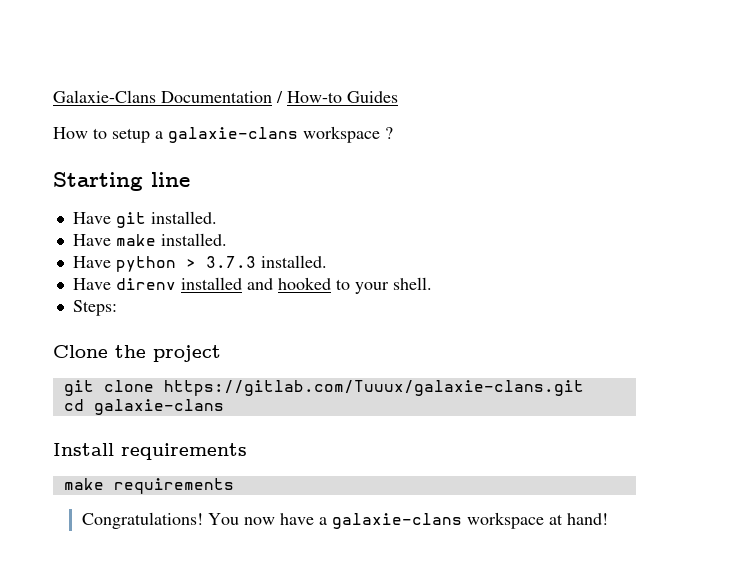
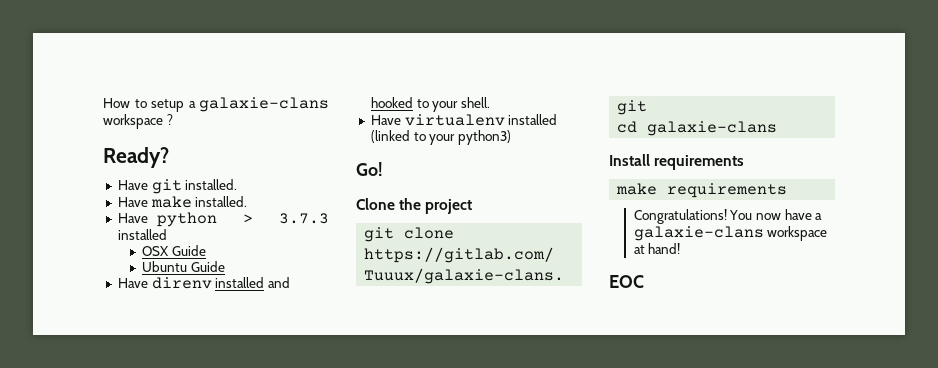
- Galaxie-Clans Documentation / How-to Guides
- Starting line
+ Ready?
- Have python > 3.7.3 installed.
+ Have python > 3.7.3 installed
+ OSX Guide
+ Ubuntu Guide
- Steps:
+ Have virtualenv installed (linked to your python3)
+ Go!
+ EOC

